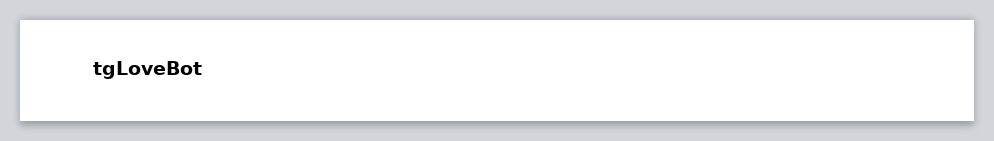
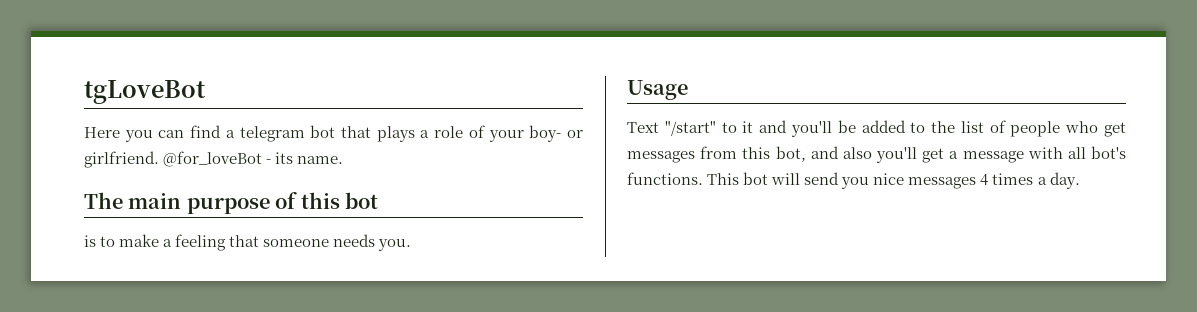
+ Here you can find a telegram bot that plays a role of your boy- or girlfriend. @for_loveBot - its name.
+ The main purpose of this bot
+ is to make a feeling that someone needs you.
+ Usage
+ Text "/start" to it and you'll be added to the list of people who get messages from this bot, and also you'll get a message with all bot's functions. This bot will send you nice messages 4 times a day.

